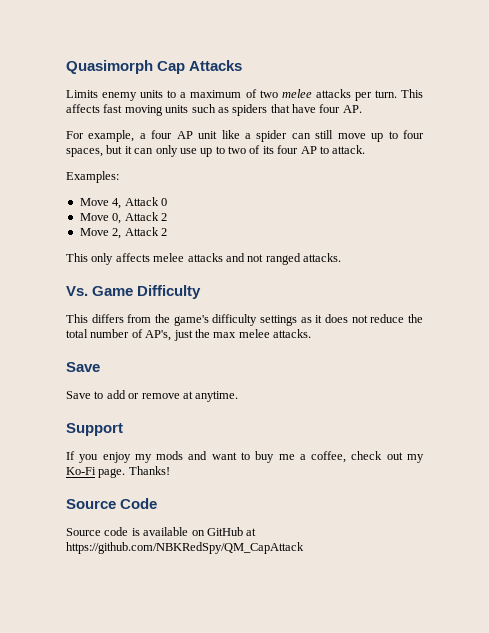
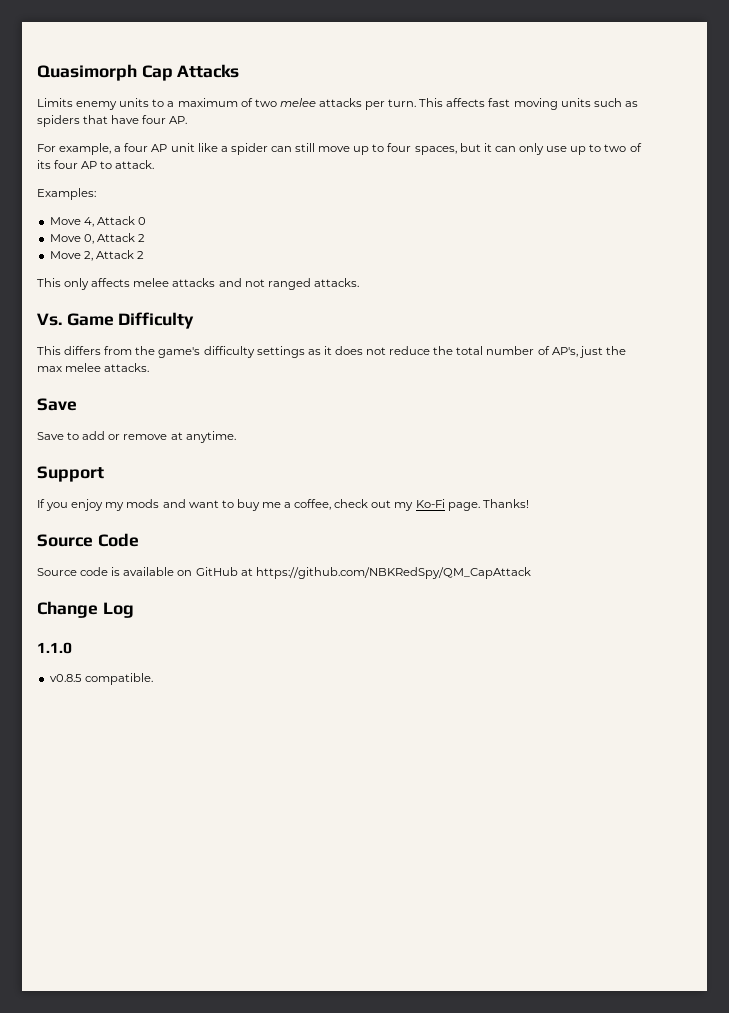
+ Change Log
+ 1.1.0
+ v0.8.5 compatible.

